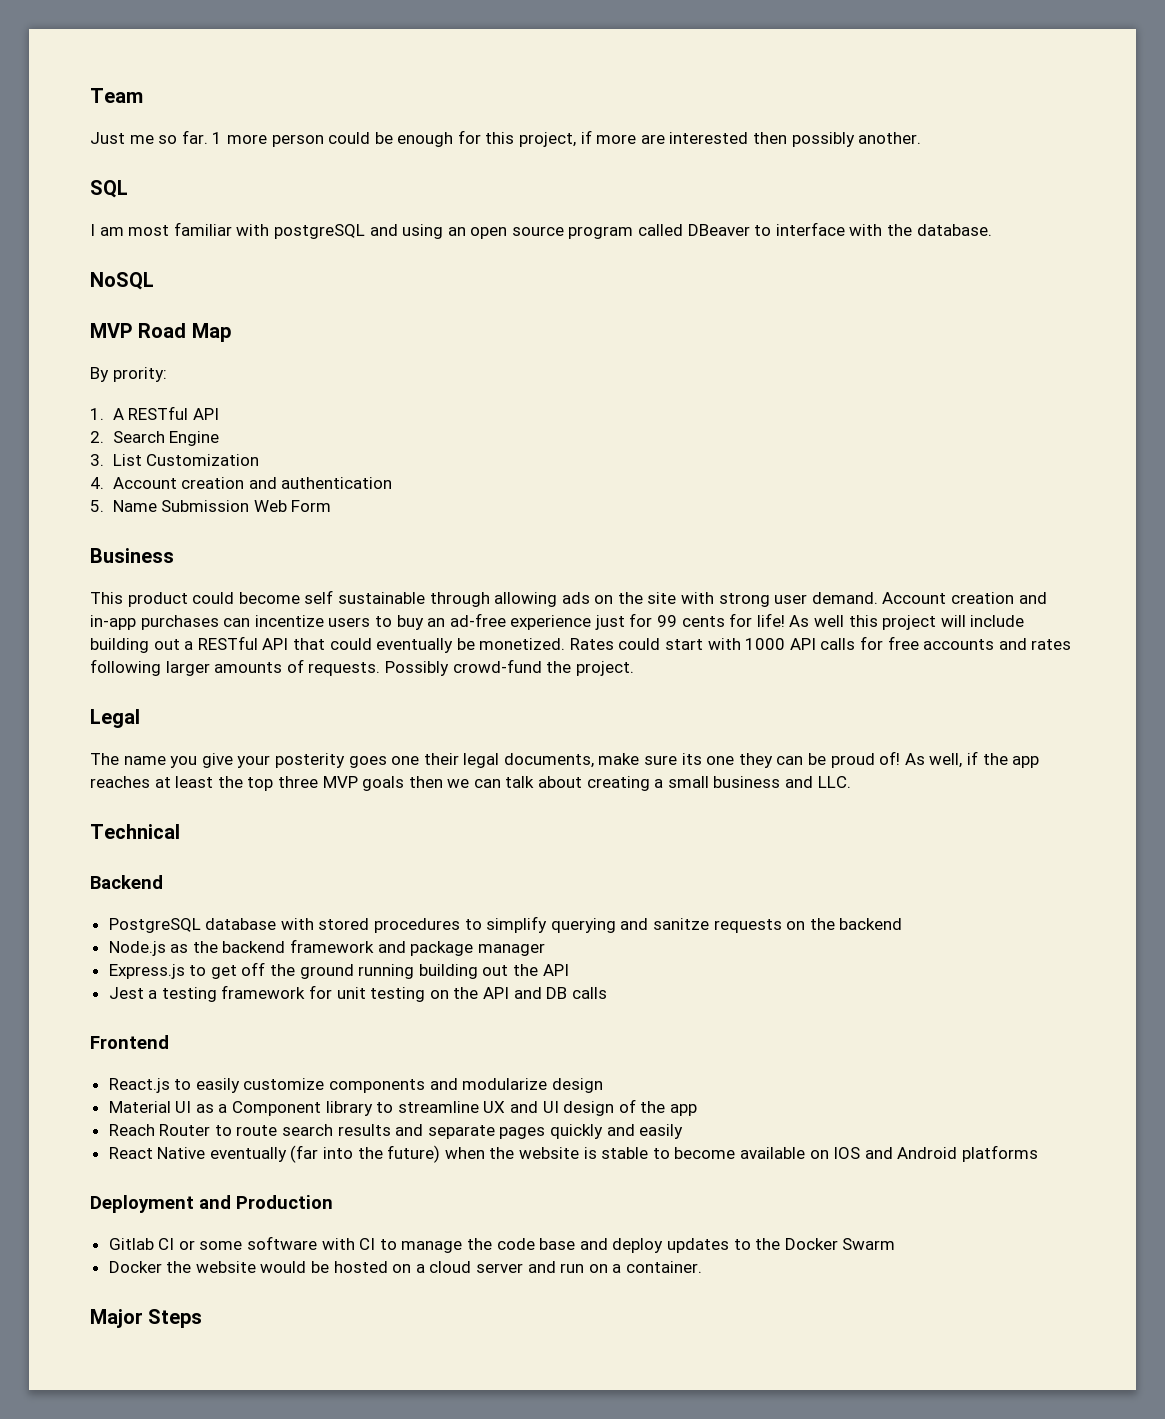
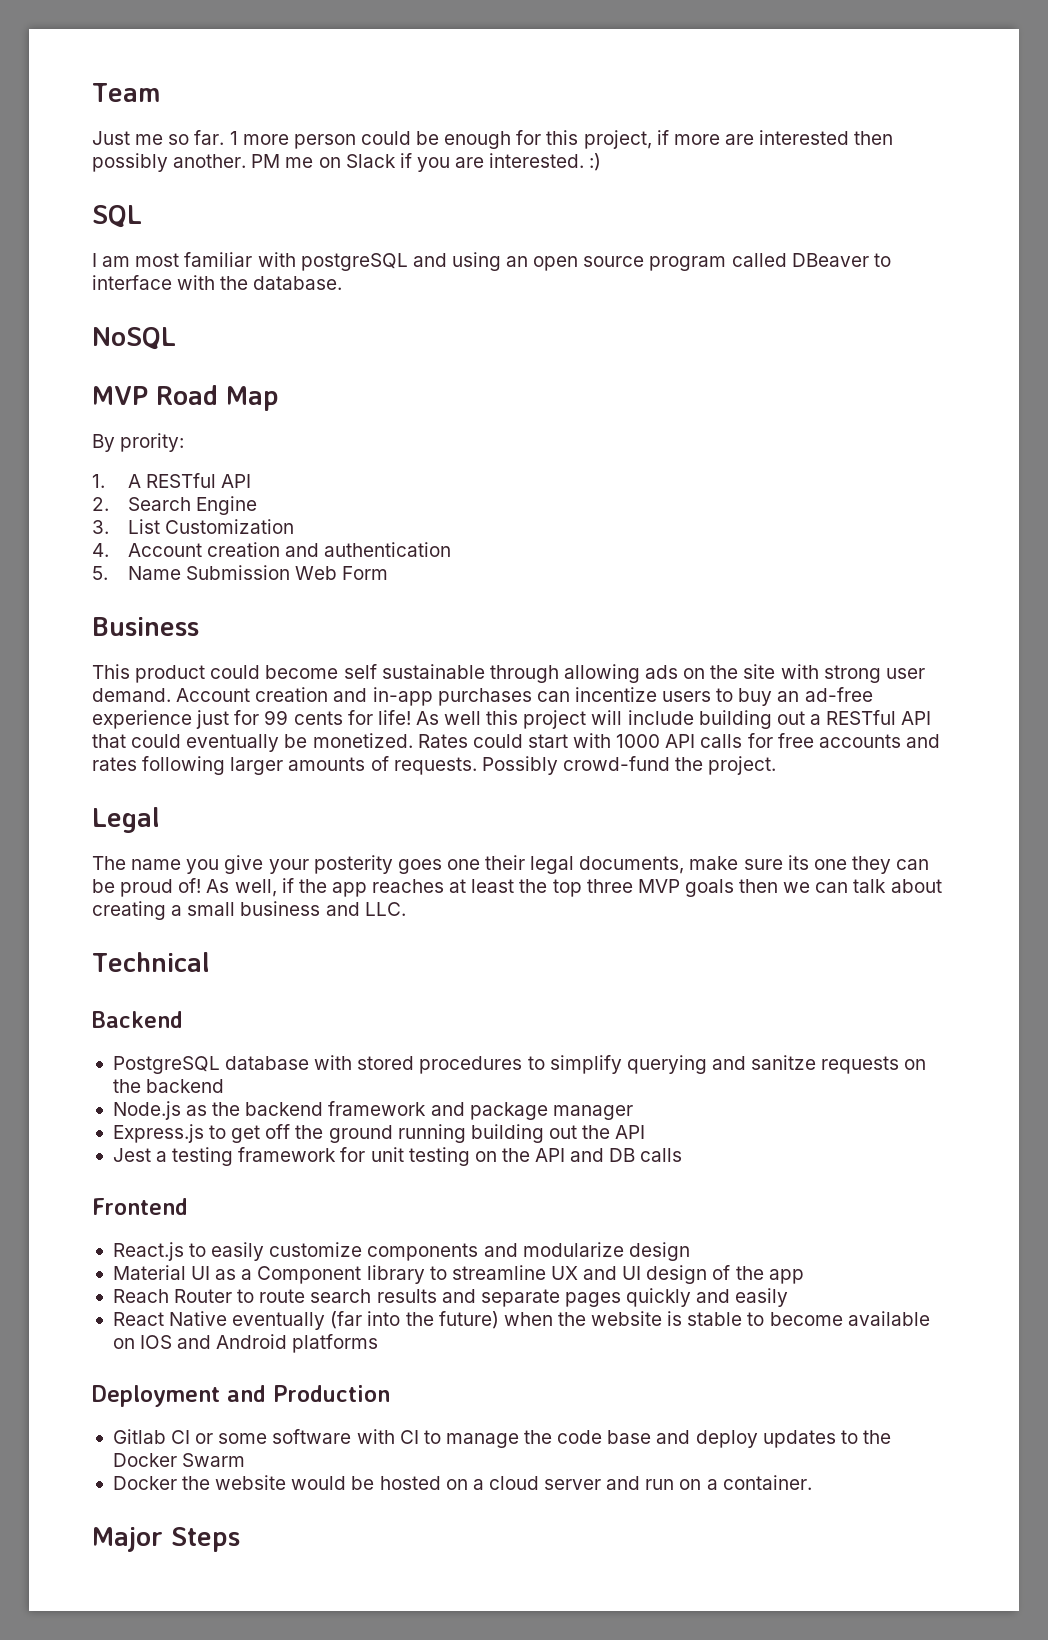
+ PM me on Slack if you are interested. :)

